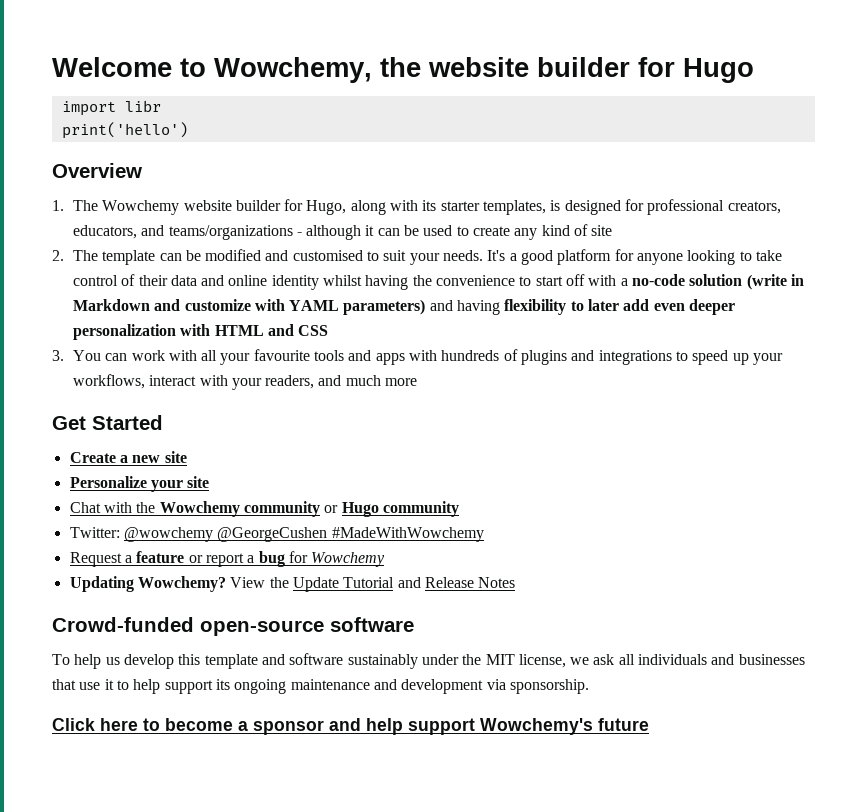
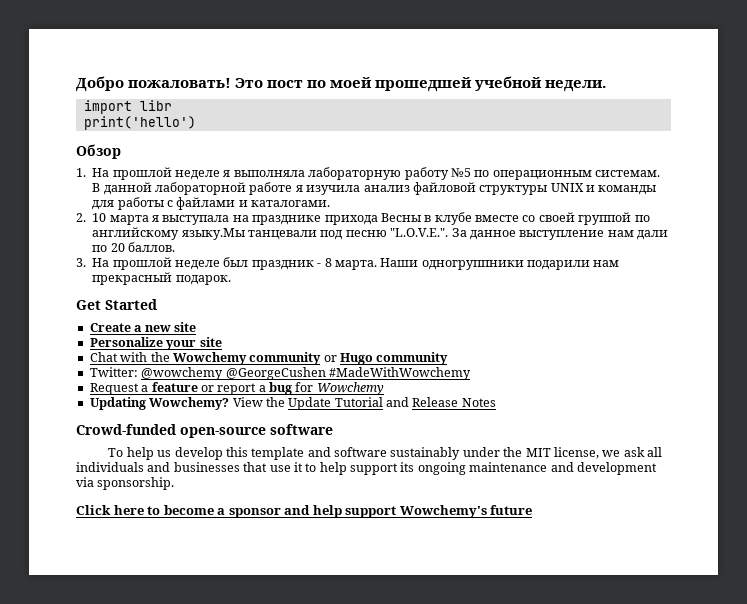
- Welcome to Wowchemy, the website builder for Hugo
+ Добро пожаловать! Это пост по моей прошедшей учебной недели.
- Overview
+ Обзор
- 1. The Wowchemy website builder for Hugo, along with its starter templates, is designed for professional creators, educators, and teams/organizations - although it can be used to create any kind of site
- 2. The template can be modified and customised to suit your needs. It's a good platform for anyone looking to take control of their data and online identity whilst having the convenience to start off with a no-code solution (write in Markdown and customize with YAML parameters) and having flexibility to later add even deeper personalization with HTML and CSS
- 3. You can work with all your favourite tools and apps with hundreds of plugins and integrations to speed up your workflows, interact with your readers, and much more
+ 1. На прошлой неделе я выполняла лабораторную работу №5 по операционным системам. В данной лабораторной работе я изучила анализ файловой структуры UNIX и команды для работы с файлами и каталогами.
+ 2. 10 марта я выступала на празднике прихода Весны в клубе вместе со своей группой по английскому языку.Мы танцевали под песню "L.O.V.E.". За данное выступление нам дали по 20 баллов.
+ 3. На прошлой неделе был праздник - 8 марта. Наши одногруппники подарили нам прекрасный подарок.

